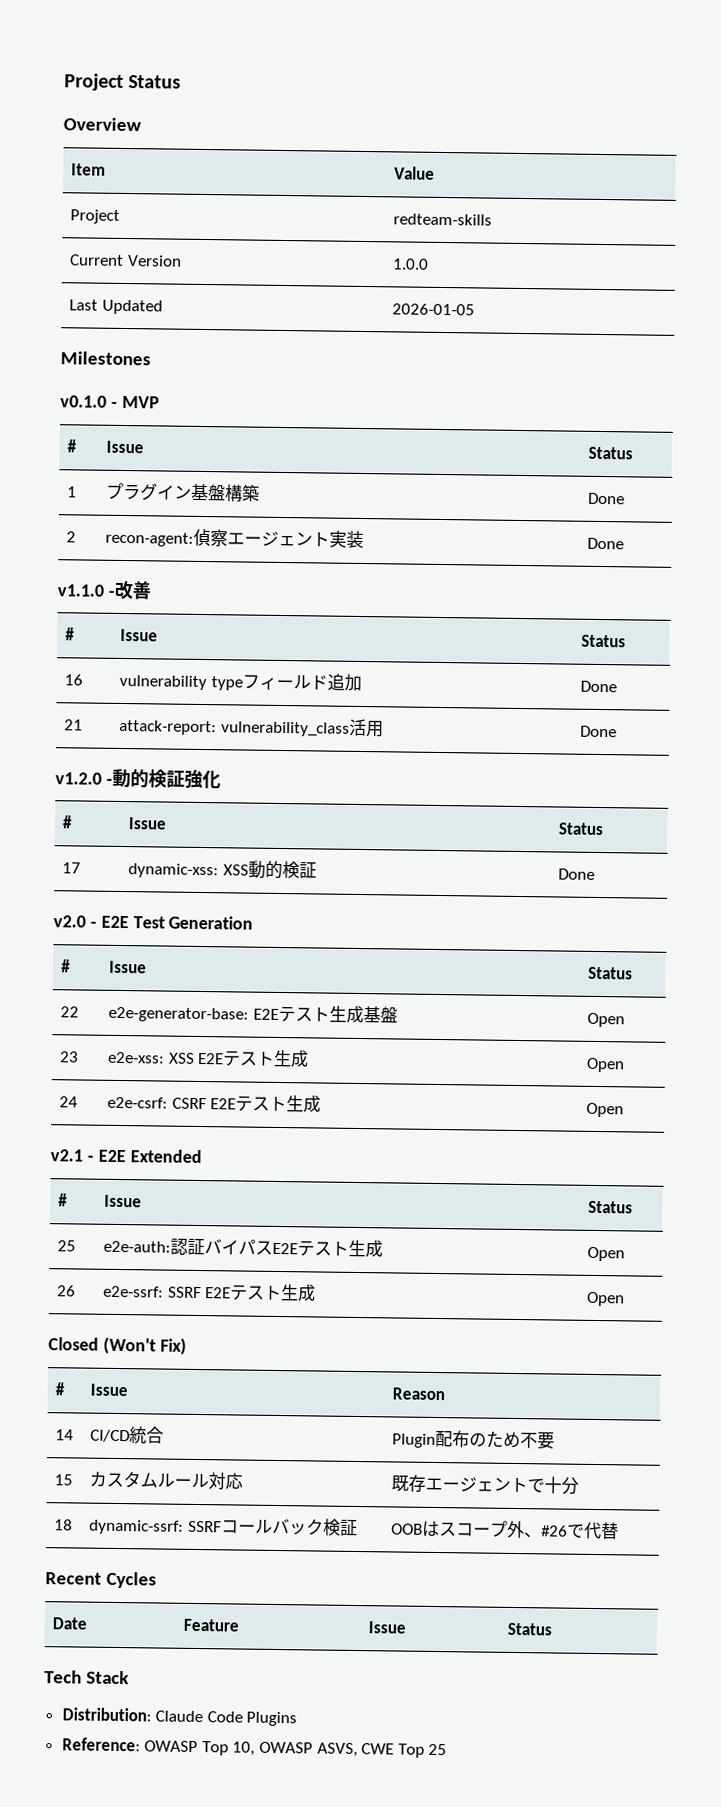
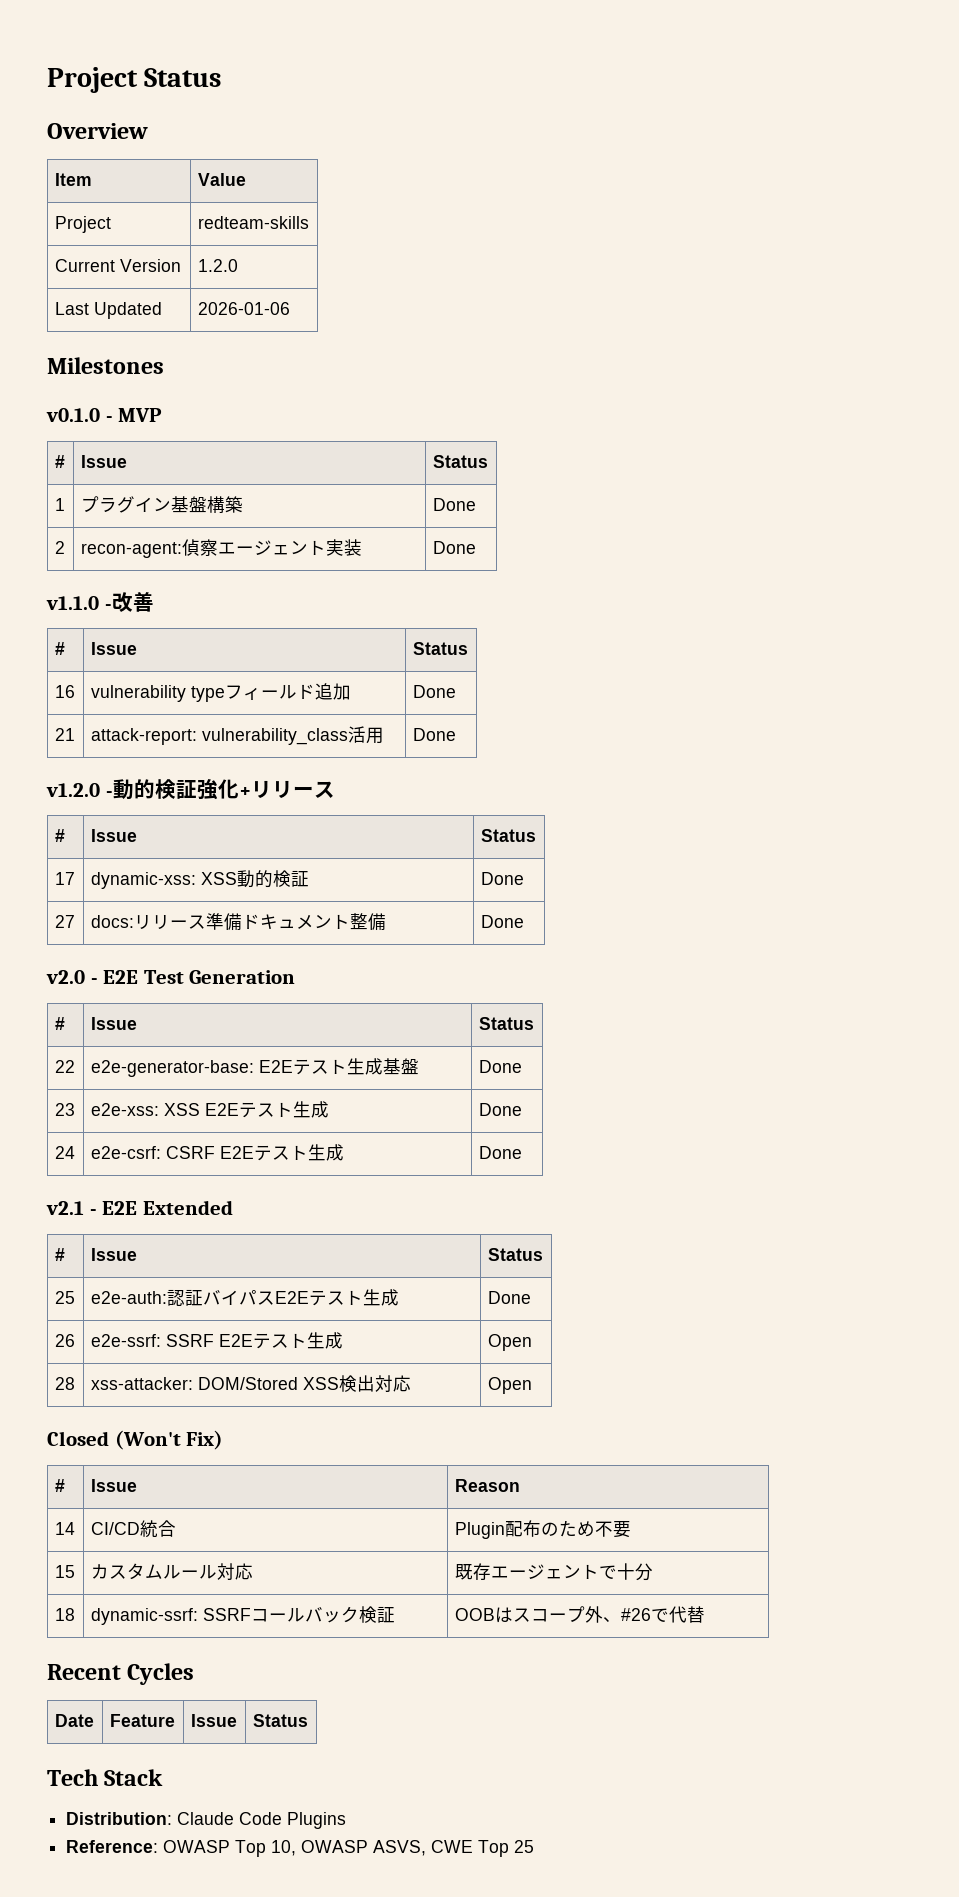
- Current Version | 1.0.0
+ Current Version | 1.2.0
- Last Updated | 2026-01-05
+ Last Updated | 2026-01-06
- v1.2.0 -動的検証強化
+ v1.2.0 -動的検証強化+リリース
+ 27 | docs:リリース準備ドキュメント整備 | Done
- 22 | e2e-generator-base: E2Eテスト生成基盤 | Open
+ 22 | e2e-generator-base: E2Eテスト生成基盤 | Done
- 23 | e2e-xss: XSS E2Eテスト生成 | Open
+ 23 | e2e-xss: XSS E2Eテスト生成 | Done
- 24 | e2e-csrf: CSRF E2Eテスト生成 | Open
+ 24 | e2e-csrf: CSRF E2Eテスト生成 | Done
- 25 | e2e-auth:認証バイパスE2Eテスト生成 | Open
+ 25 | e2e-auth:認証バイパスE2Eテスト生成 | Done
+ 28 | xss-attacker: DOM/Stored XSS検出対応 | Open

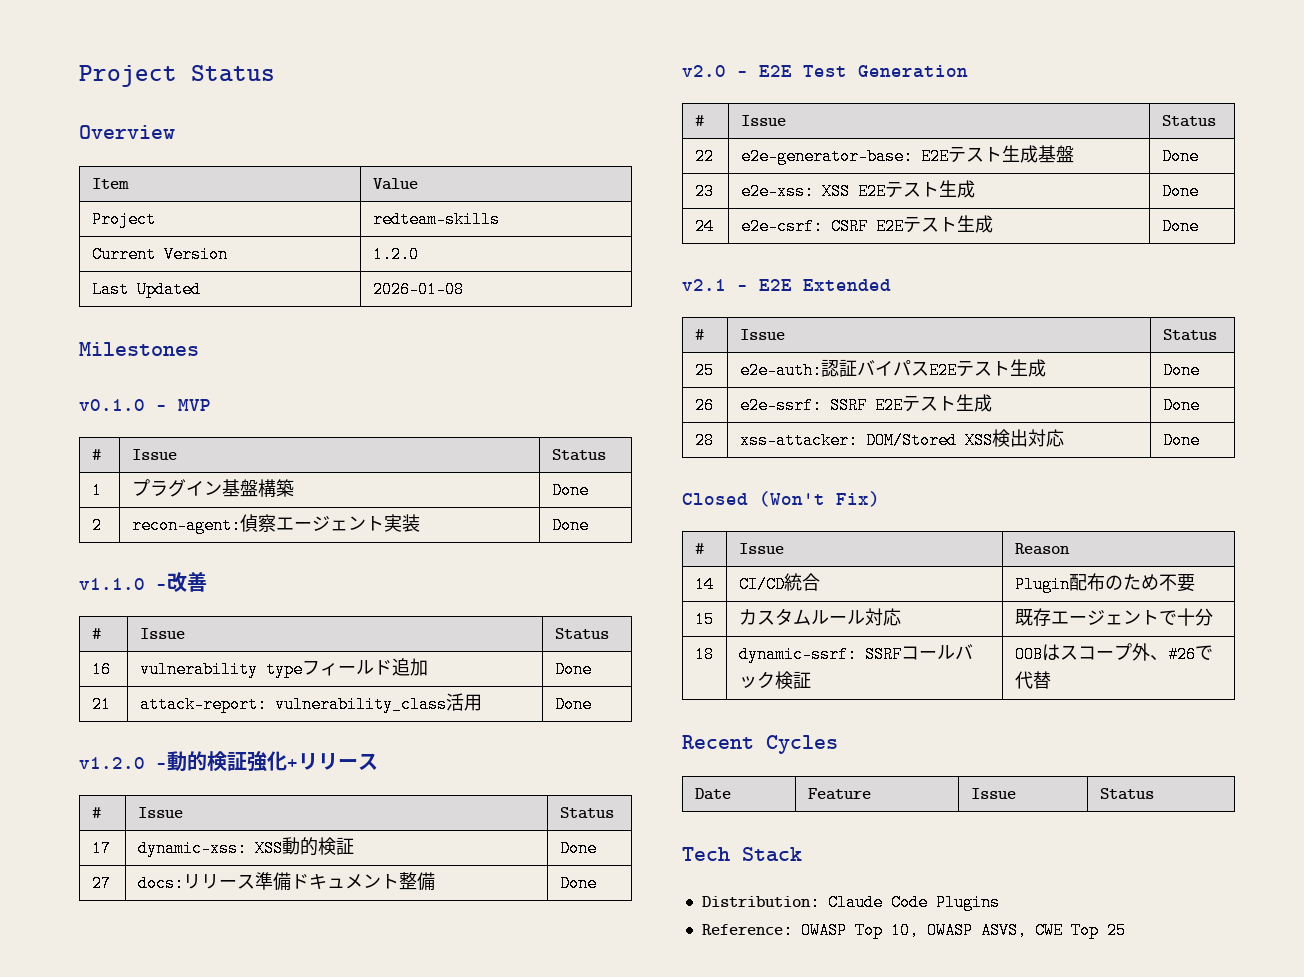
- Last Updated | 2026-01-06
+ Last Updated | 2026-01-08
- 26 | e2e-ssrf: SSRF E2Eテスト生成 | Open
+ 26 | e2e-ssrf: SSRF E2Eテスト生成 | Done
- 28 | xss-attacker: DOM/Stored XSS検出対応 | Open
+ 28 | xss-attacker: DOM/Stored XSS検出対応 | Done

